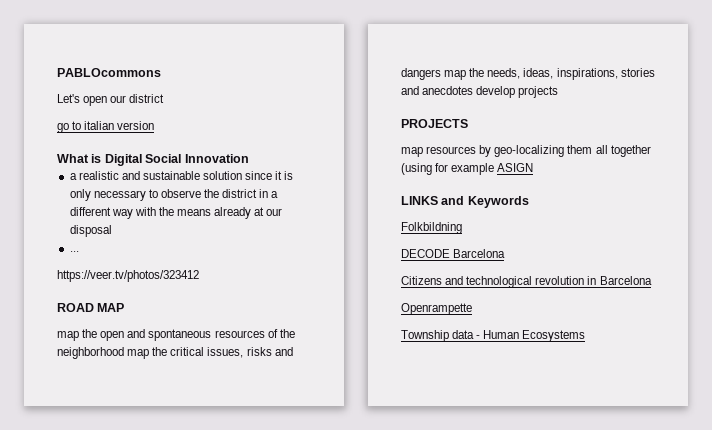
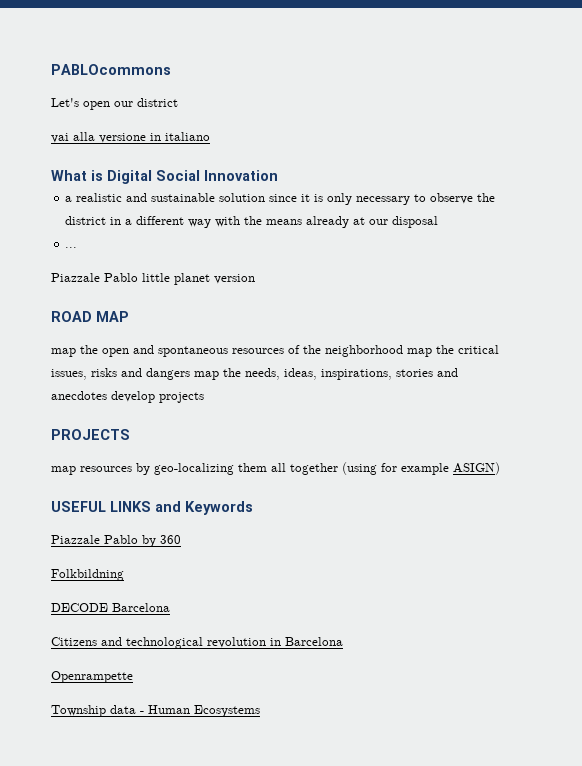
- go to italian version
+ vai alla versione in italiano
- https://veer.tv/photos/323412
+ Piazzale Pablo little planet version
- map resources by geo-localizing them all together (using for example ASIGN
- LINKS and Keywords
+ map resources by geo-localizing them all together (using for example ASIGN)
+ USEFUL LINKS and Keywords
+ Piazzale Pablo by 360

